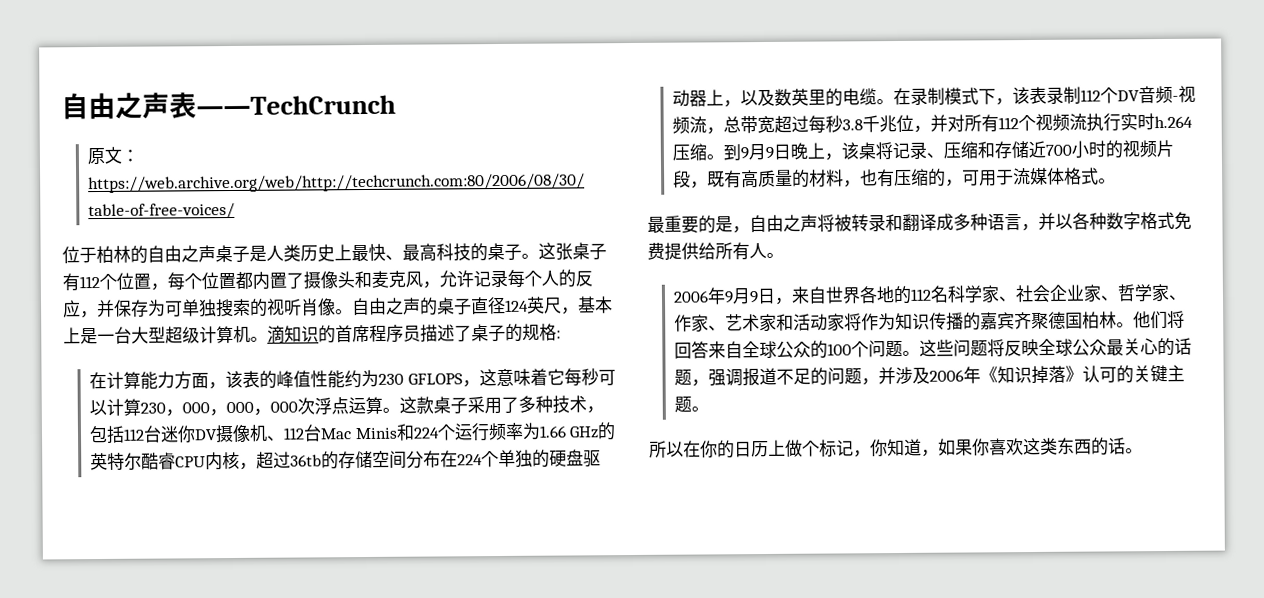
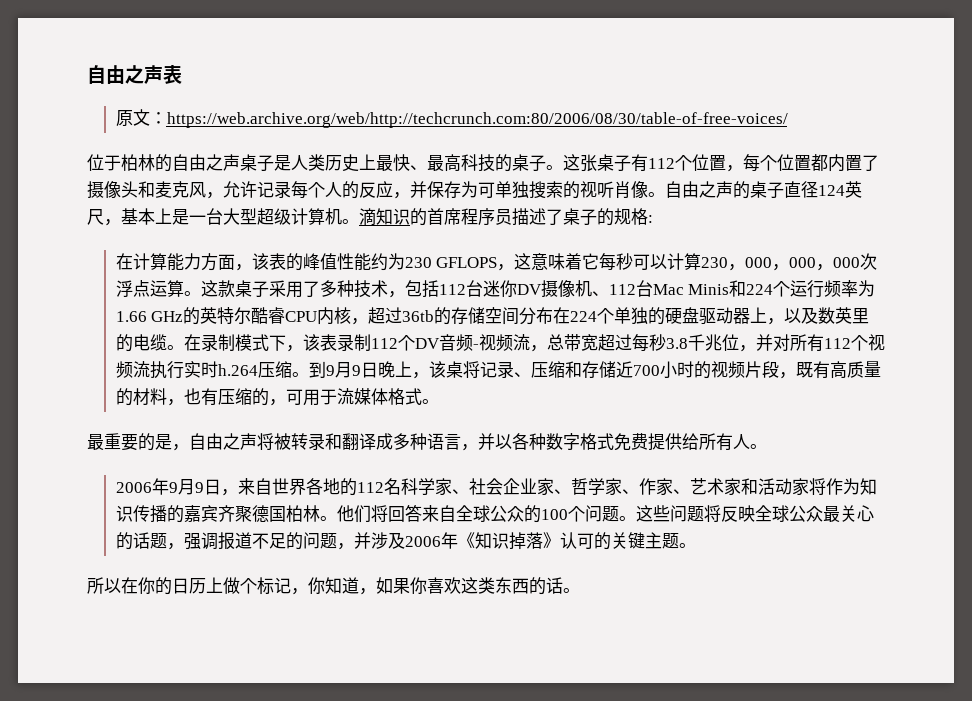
- 自由之声表——TechCrunch
+ 自由之声表

